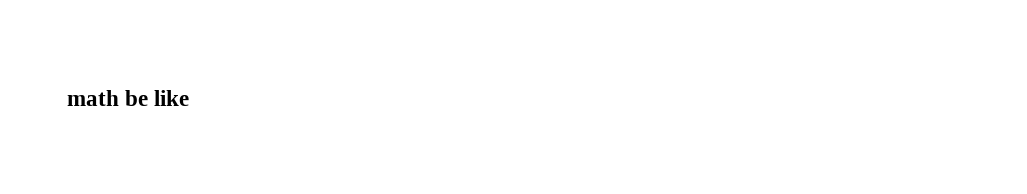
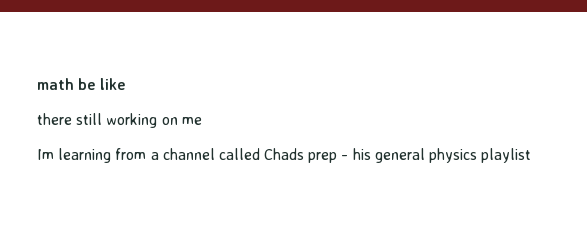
+ there still working on me
+ Im learning from a channel called Chads prep - his general physics playlist

